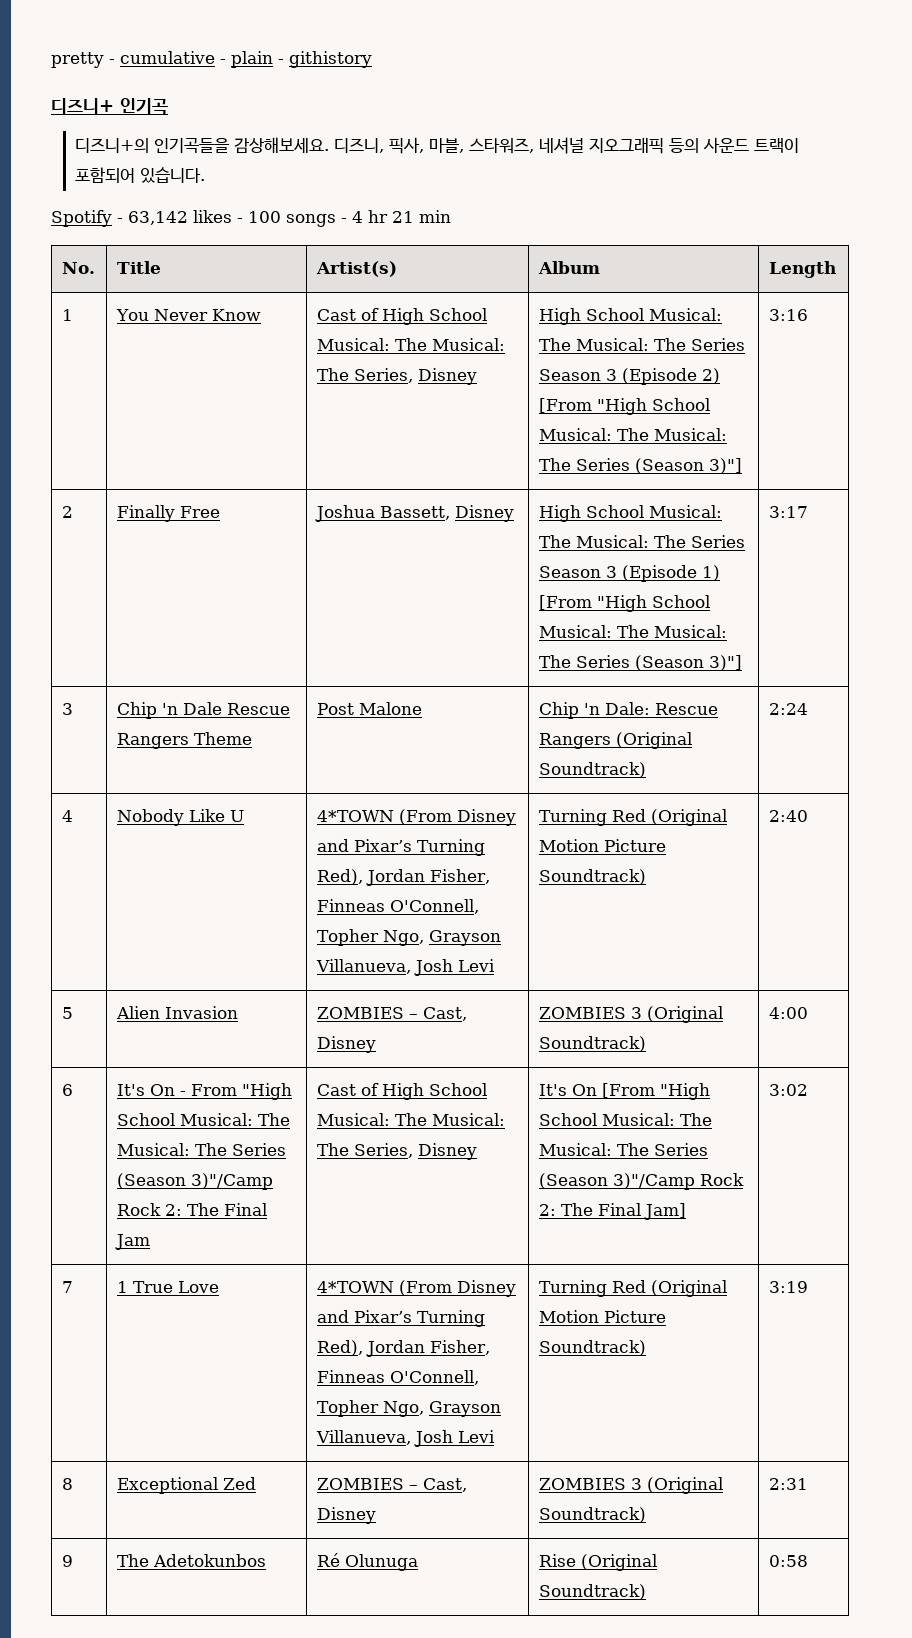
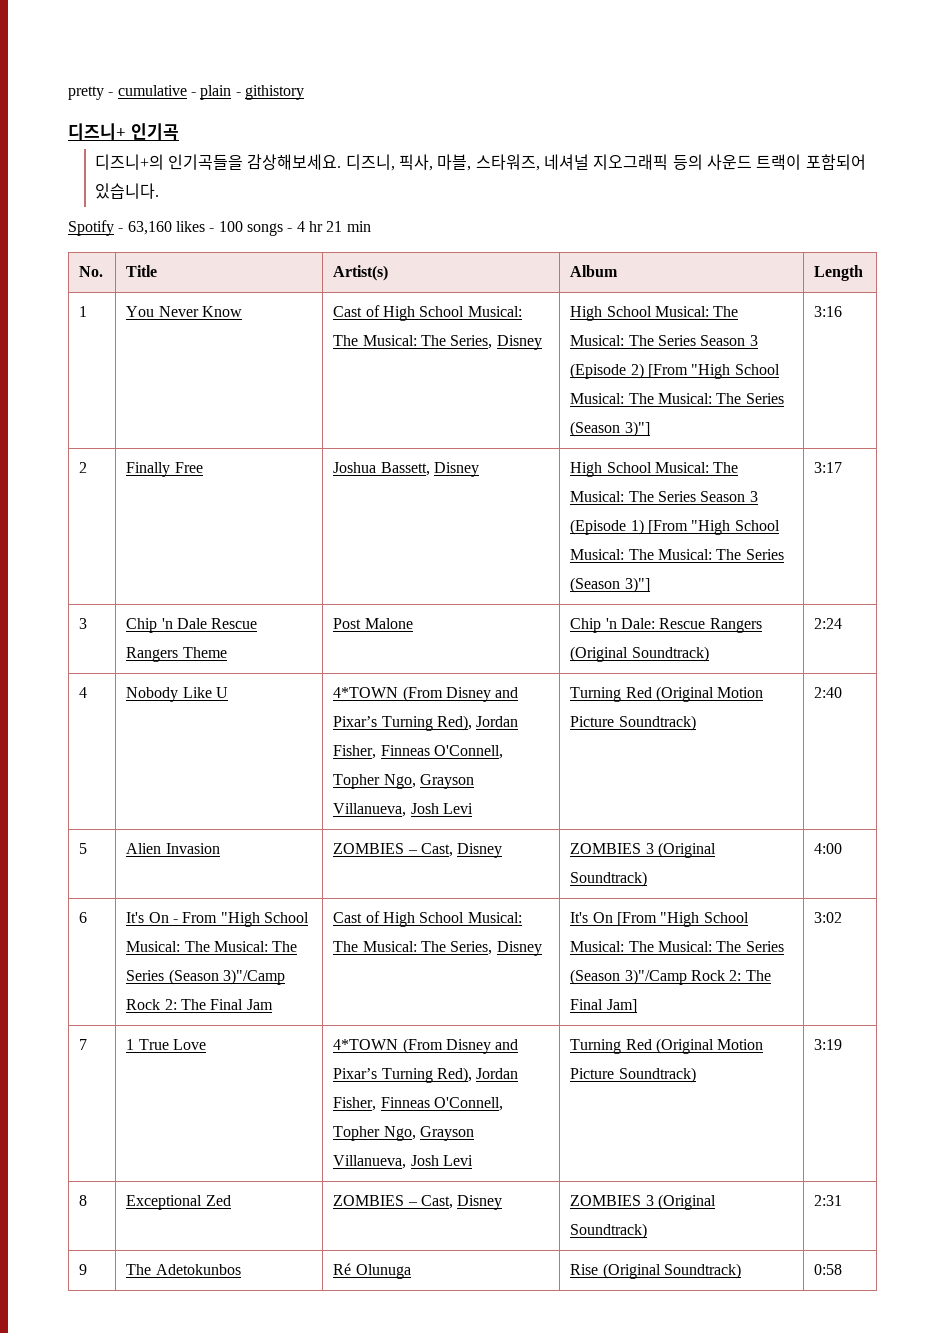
- Spotify - 63,142 likes - 100 songs - 4 hr 21 min
+ Spotify - 63,160 likes - 100 songs - 4 hr 21 min

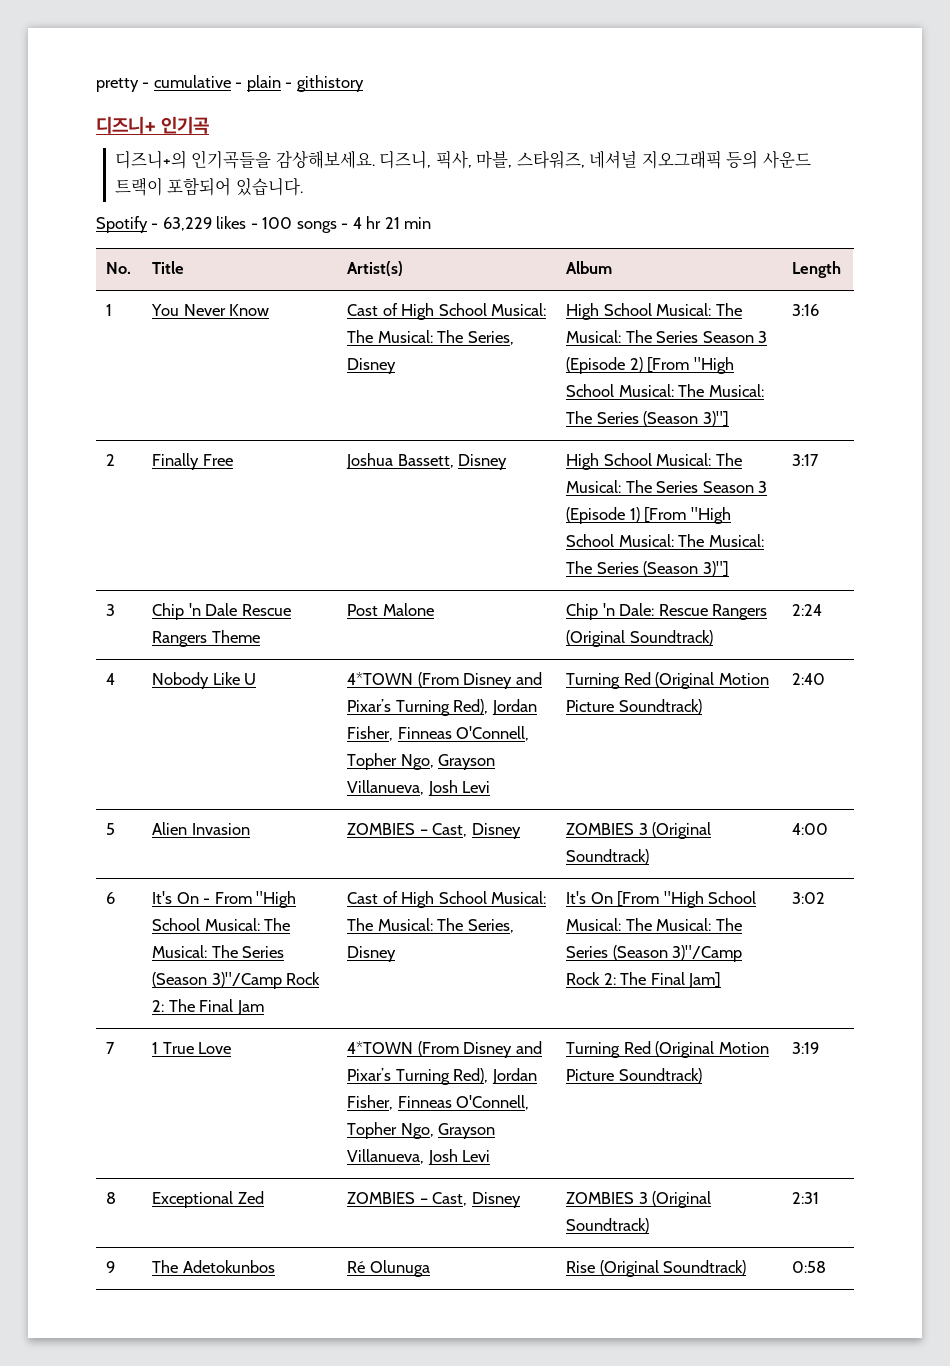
- Spotify - 63,160 likes - 100 songs - 4 hr 21 min
+ Spotify - 63,229 likes - 100 songs - 4 hr 21 min

